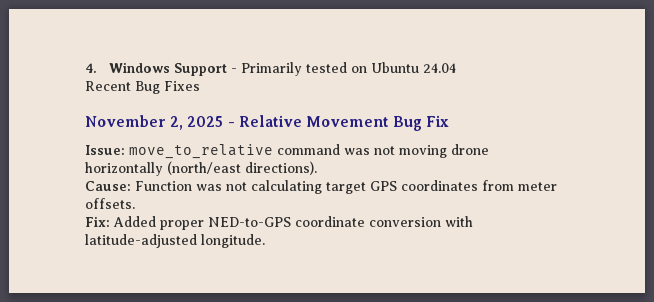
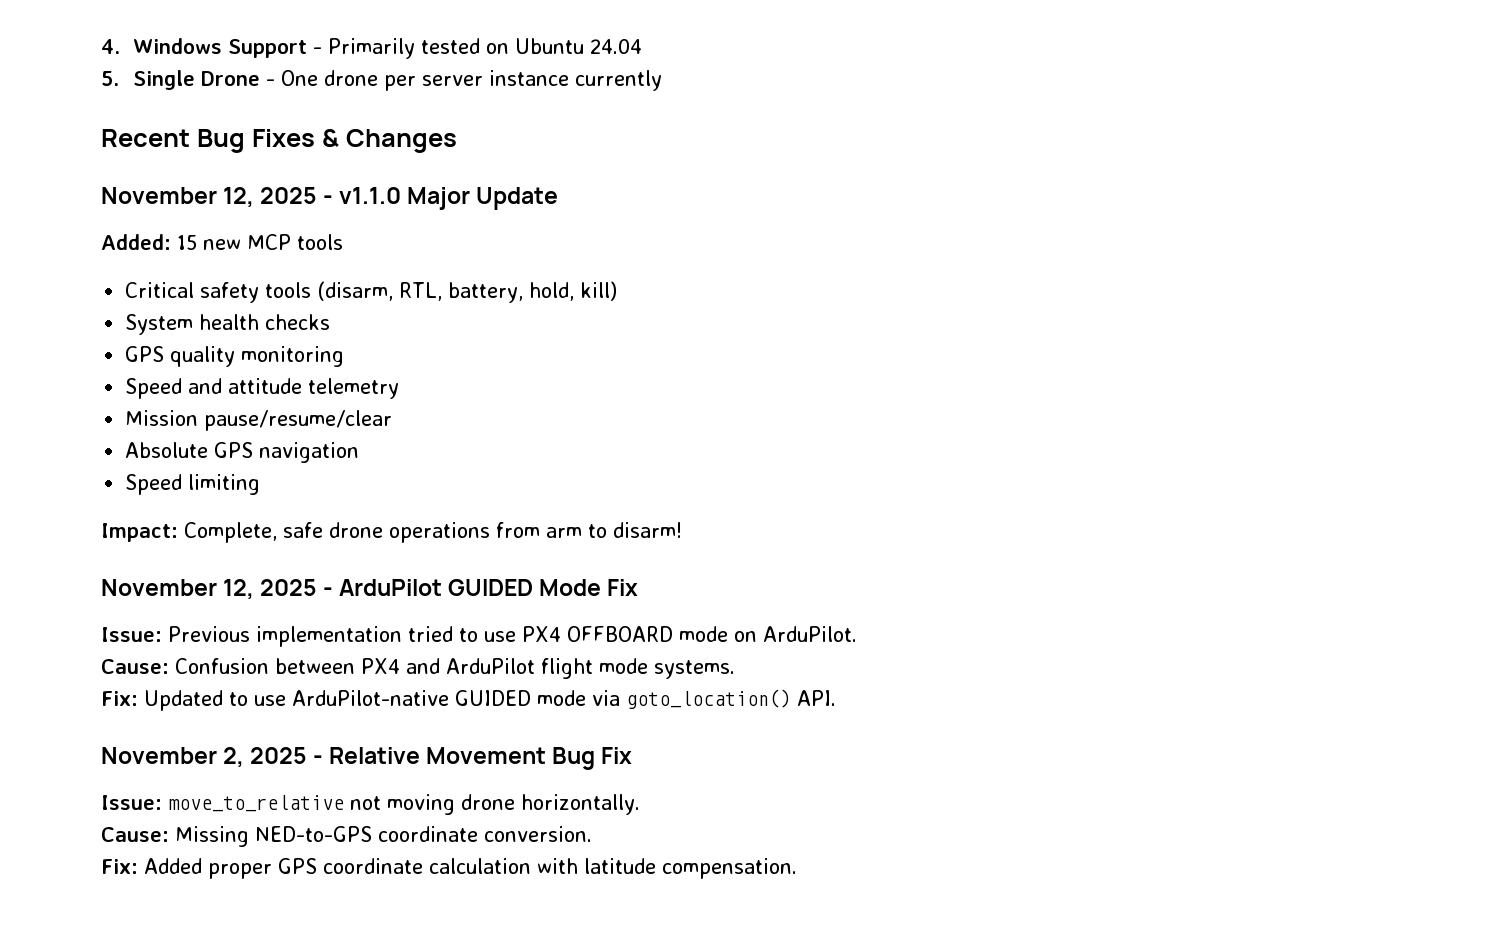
- Recent Bug Fixes
+ 5. Single Drone - One drone per server instance currently
+ Recent Bug Fixes & Changes
+ November 12, 2025 - v1.1.0 Major Update
+ Added: 15 new MCP tools
+ Critical safety tools (disarm, RTL, battery, hold, kill)
+ System health checks
+ GPS quality monitoring
+ Speed and attitude telemetry
+ Mission pause/resume/clear
+ Absolute GPS navigation
+ Speed limiting
+ Impact: Complete, safe drone operations from arm to disarm!
+ November 12, 2025 - ArduPilot GUIDED Mode Fix
+ Issue: Previous implementation tried to use PX4 OFFBOARD mode on ArduPilot.
+ Cause: Confusion between PX4 and ArduPilot flight mode systems.
+ Fix: Updated to use ArduPilot-native GUIDED mode via goto_location() API.
- Issue: move_to_relative command was not moving drone horizontally (north/east directions).
- Cause: Function was not calculating target GPS coordinates from meter offsets.
- Fix: Added proper NED-to-GPS coordinate conversion with latitude-adjusted longitude.
+ Issue: move_to_relative not moving drone horizontally.
+ Cause: Missing NED-to-GPS coordinate conversion.
+ Fix: Added proper GPS coordinate calculation with latitude compensation.

